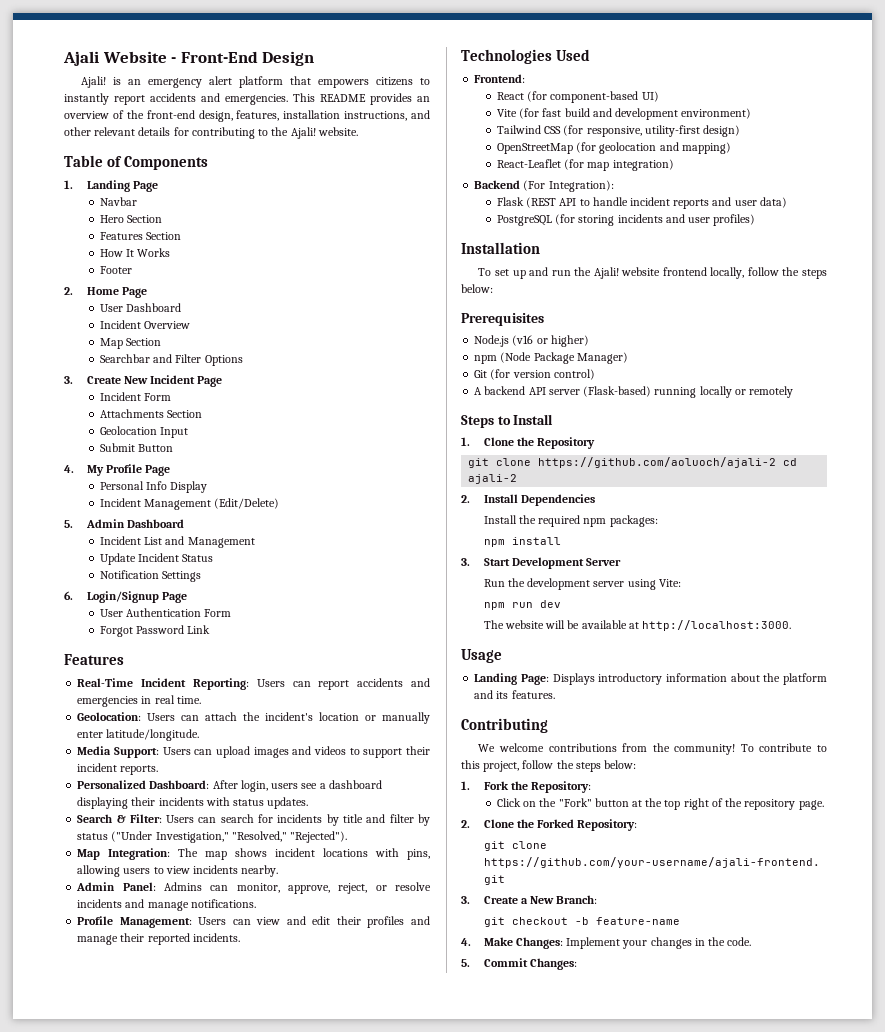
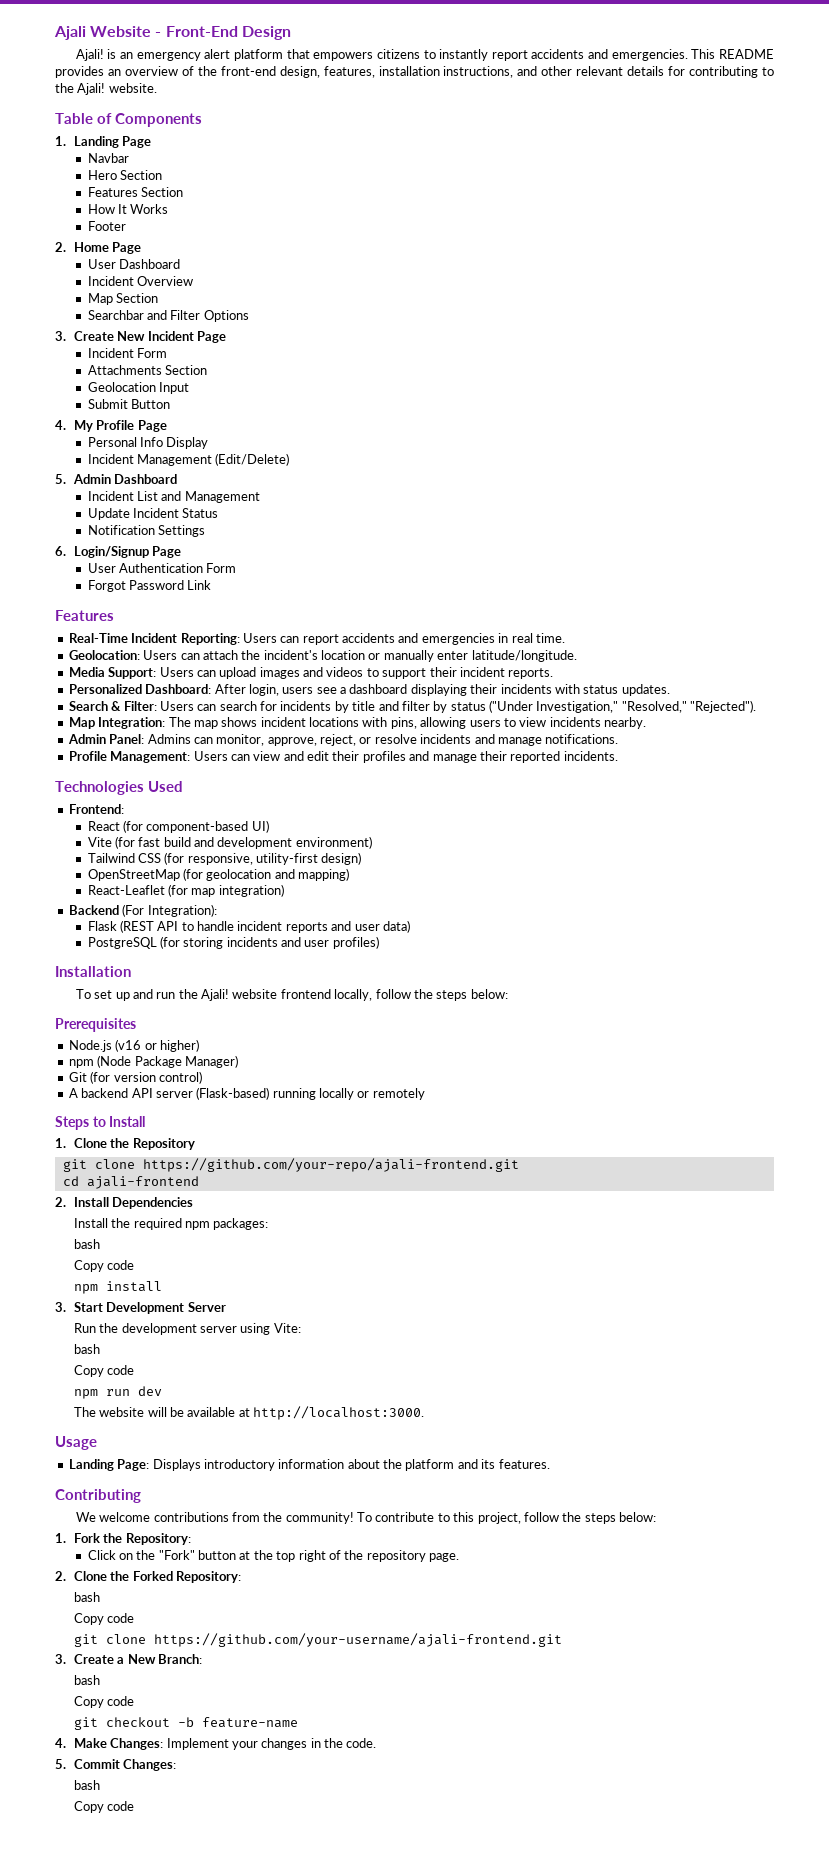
- git clone https://github.com/aoluoch/ajali-2 cd ajali-2
+ git clone https://github.com/your-repo/ajali-frontend.git
+ cd ajali-frontend
  Install the required npm packages:
+ bash
+ Copy code
  Run the development server using Vite:
+ bash
+ Copy code
  2. Clone the Forked Repository:
+ bash
+ Copy code
  3. Create a New Branch:
+ bash
+ Copy code
  5. Commit Changes:
+ bash
+ Copy code

